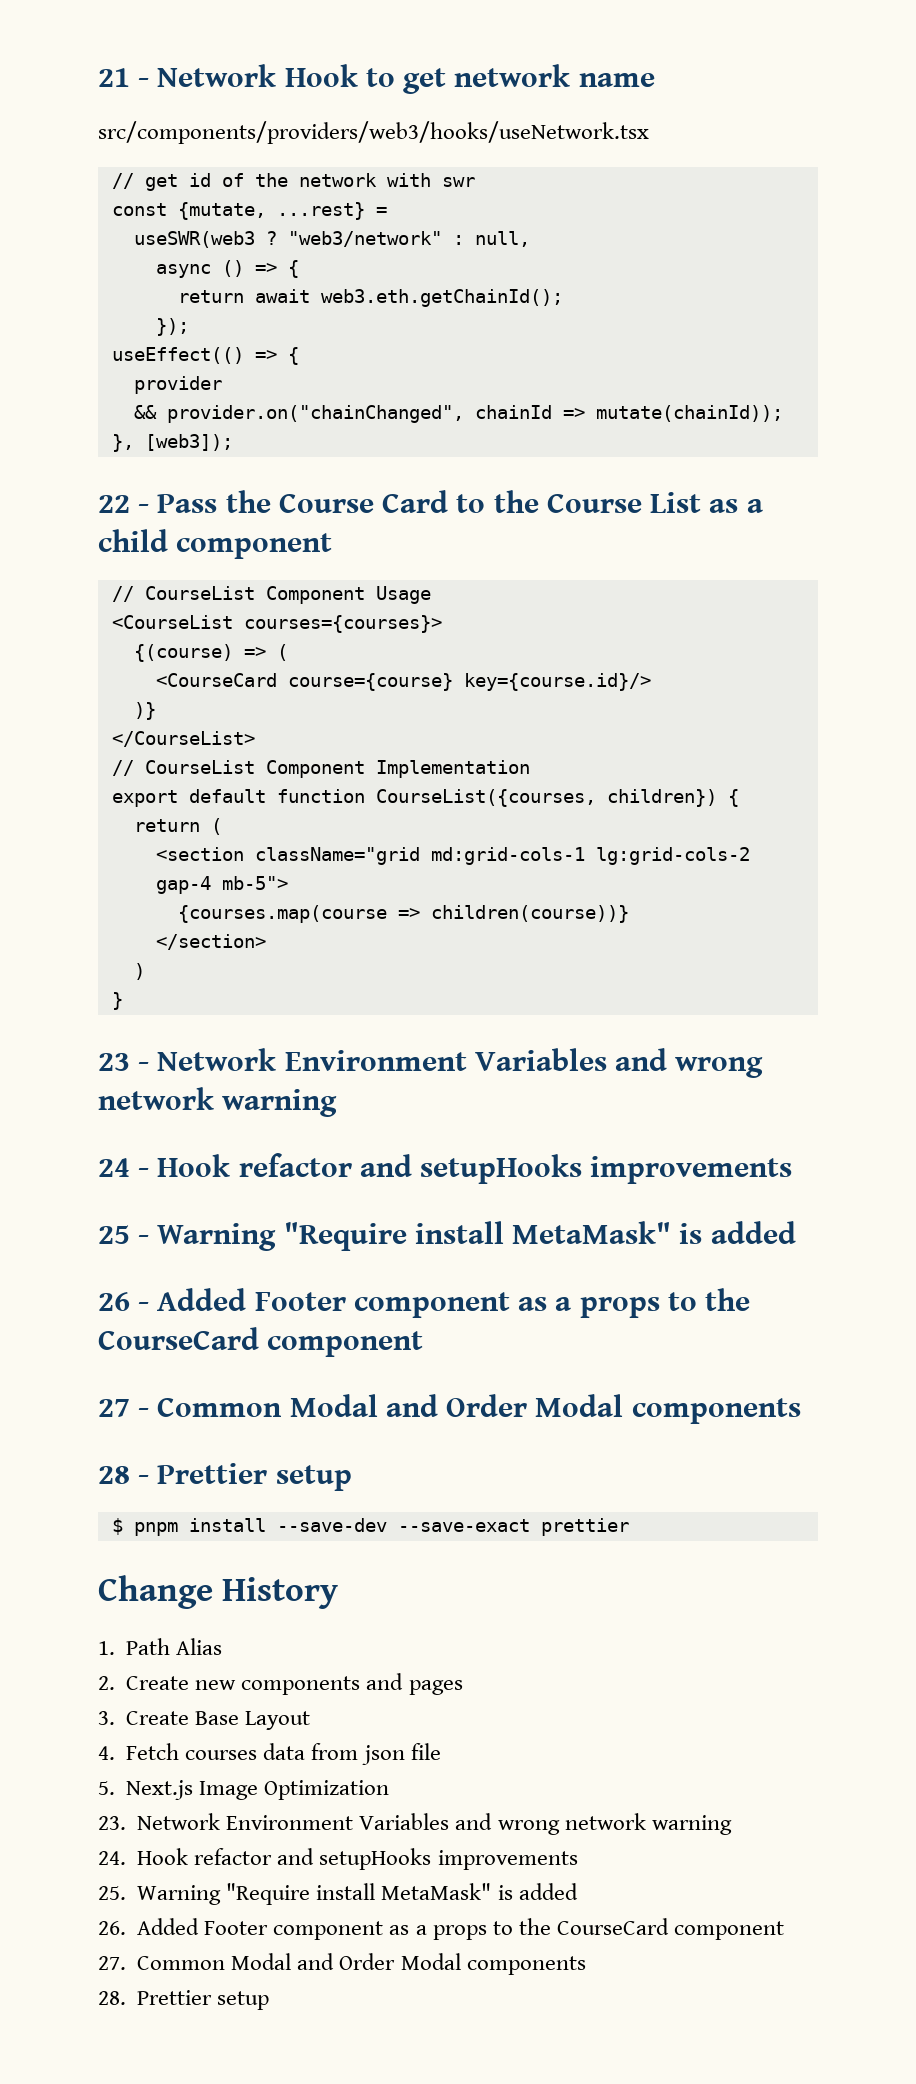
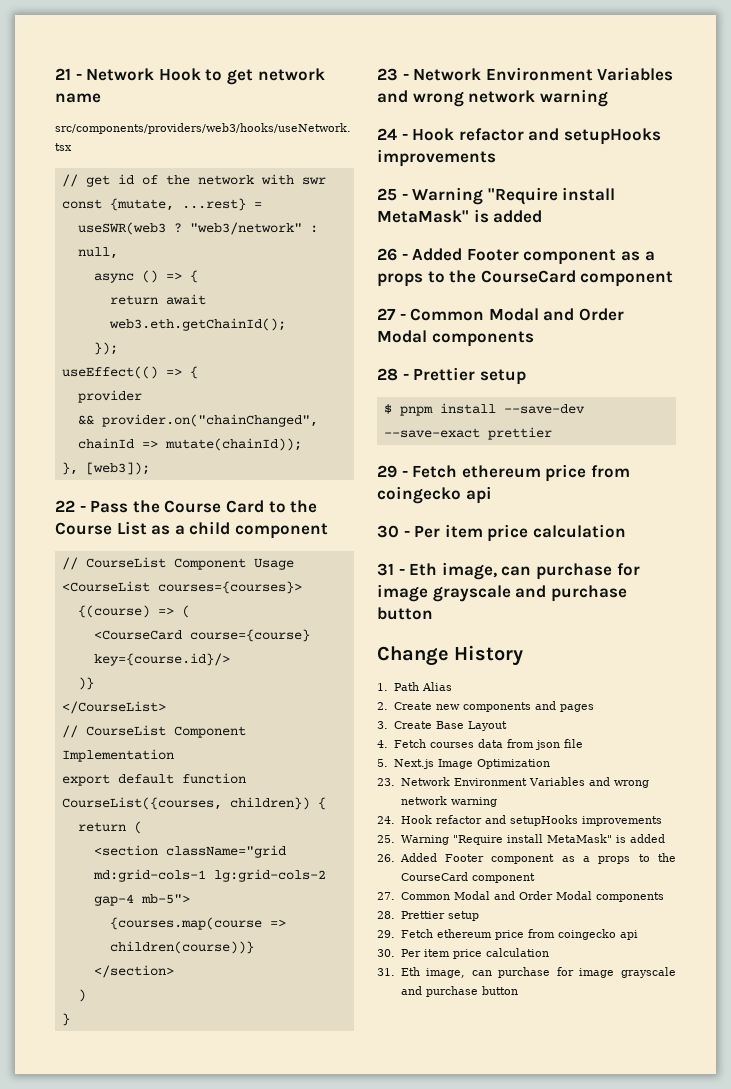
+ 29 - Fetch ethereum price from coingecko api
+ 30 - Per item price calculation
+ 31 - Eth image, can purchase for image grayscale and purchase button
+ 29. Fetch ethereum price from coingecko api
+ 30. Per item price calculation
+ 31. Eth image, can purchase for image grayscale and purchase button

